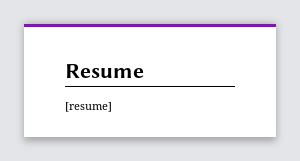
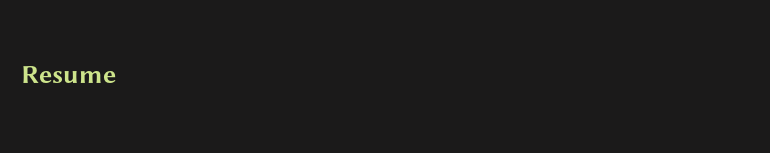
- [resume]

